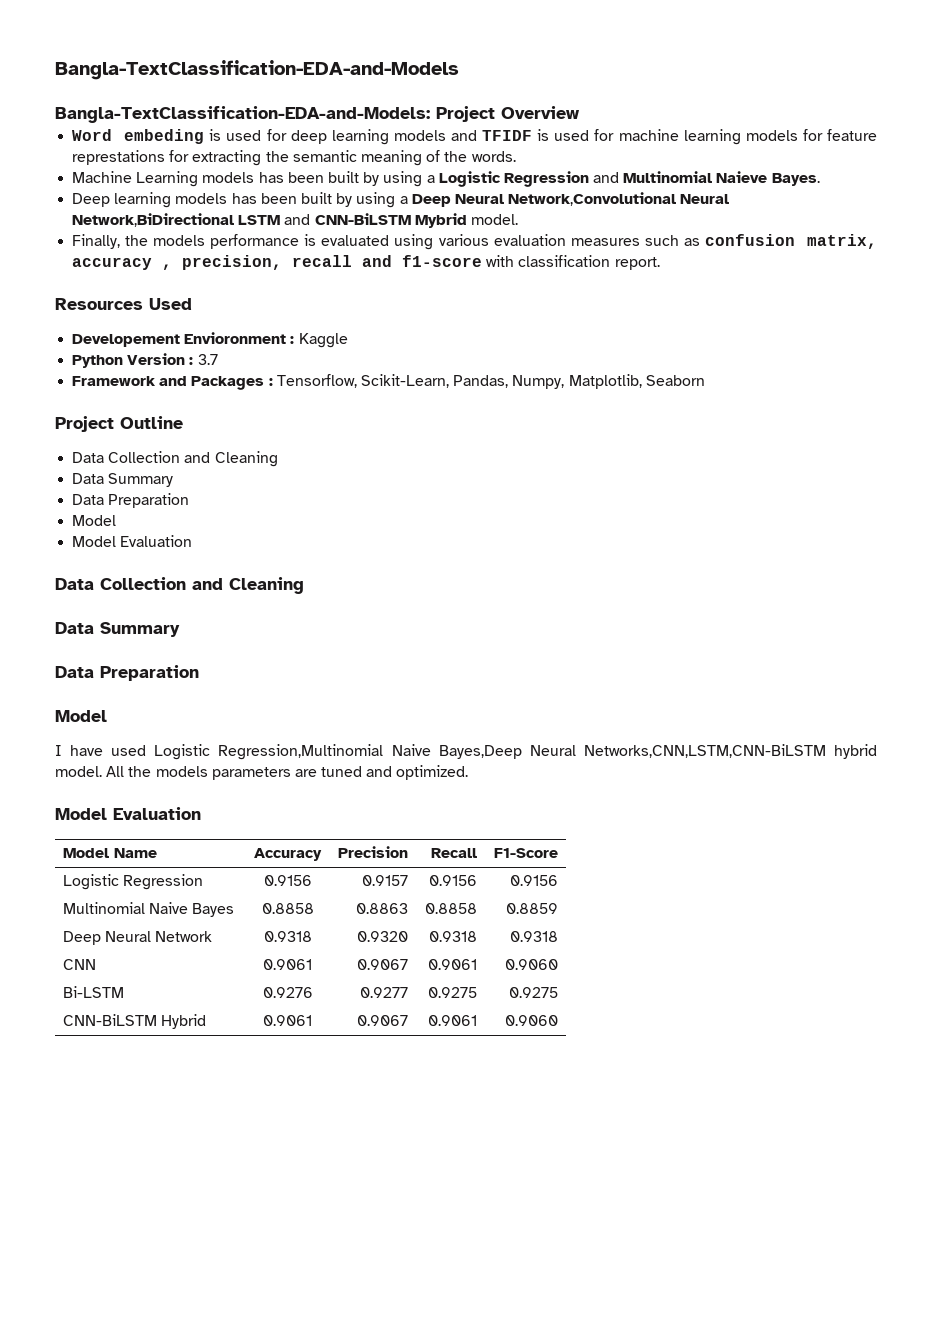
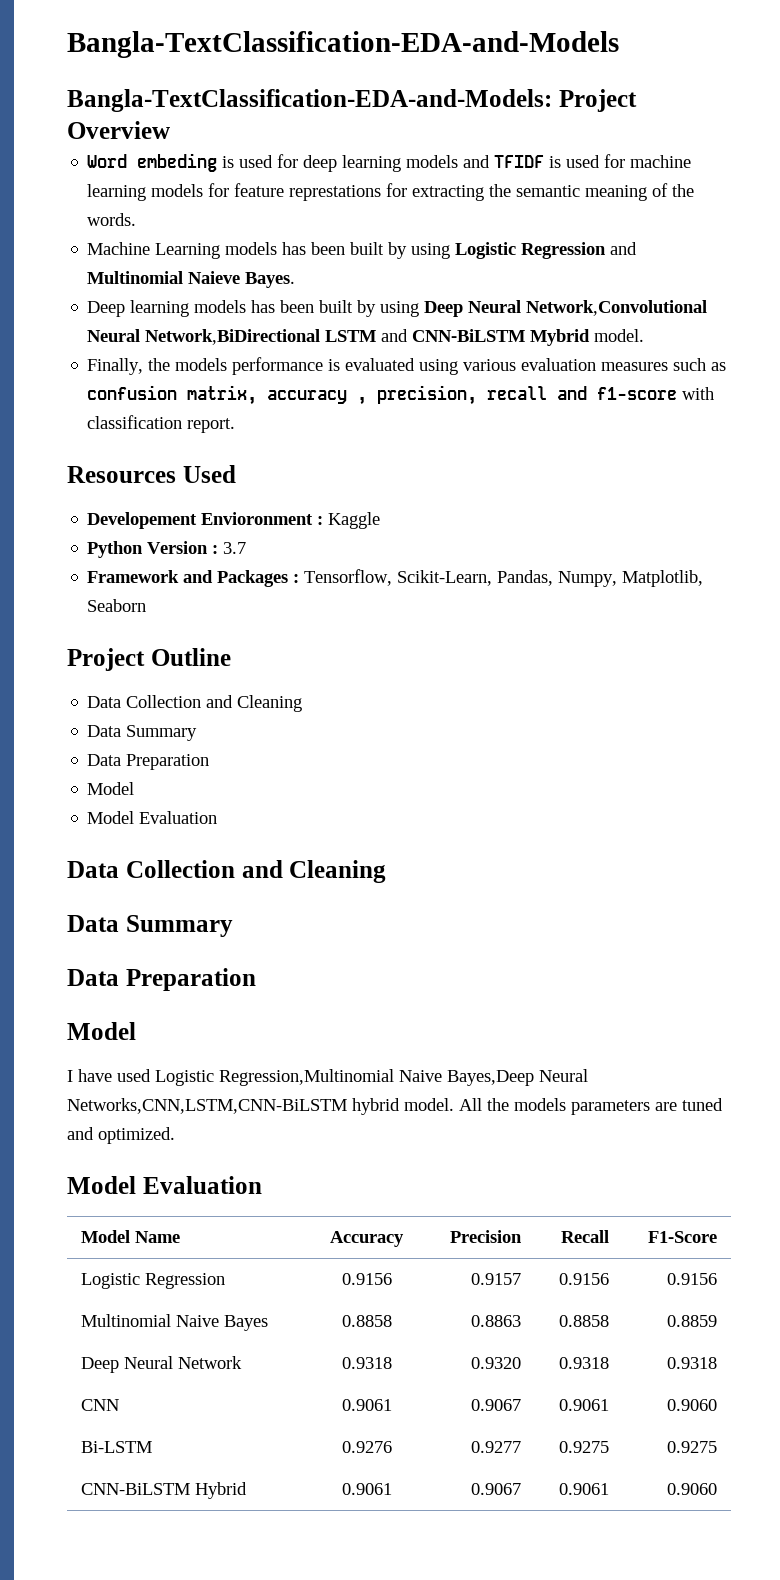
- Machine Learning models has been built by using a Logistic Regression and Multinomial Naieve Bayes.
+ Machine Learning models has been built by using Logistic Regression and Multinomial Naieve Bayes.
- Deep learning models has been built by using a Deep Neural Network,Convolutional Neural Network,BiDirectional LSTM and CNN-BiLSTM Mybrid model.
+ Deep learning models has been built by using Deep Neural Network,Convolutional Neural Network,BiDirectional LSTM and CNN-BiLSTM Mybrid model.

